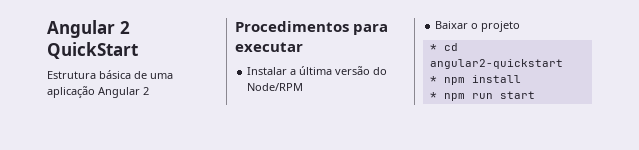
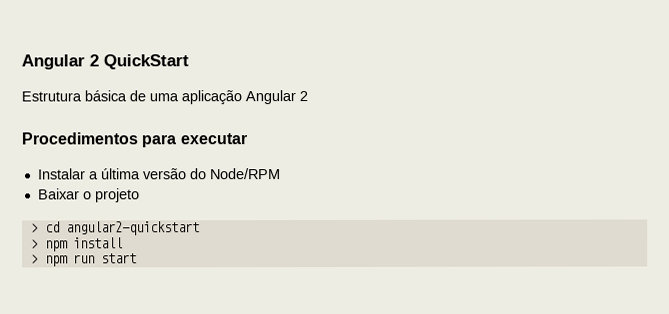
- * cd angular2-quickstart
+ > cd angular2-quickstart
- * npm install
+ > npm install
- * npm run start
+ > npm run start

